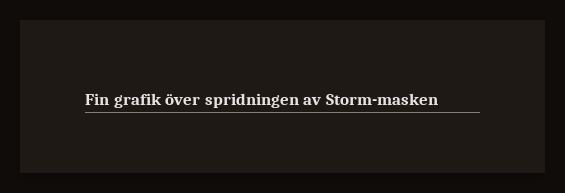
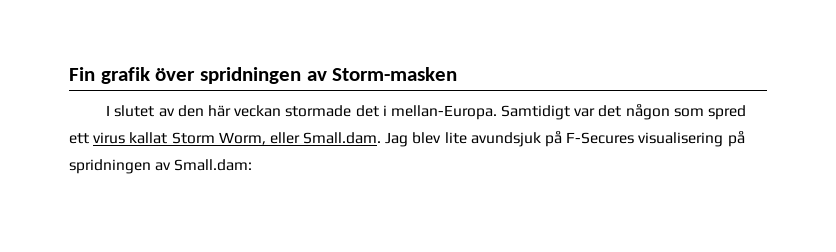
+ I slutet av den här veckan stormade det i mellan-Europa. Samtidigt var det någon som spred ett virus kallat Storm Worm, eller Small.dam. Jag blev lite avundsjuk på F-Secures visualisering på spridningen av Small.dam:

